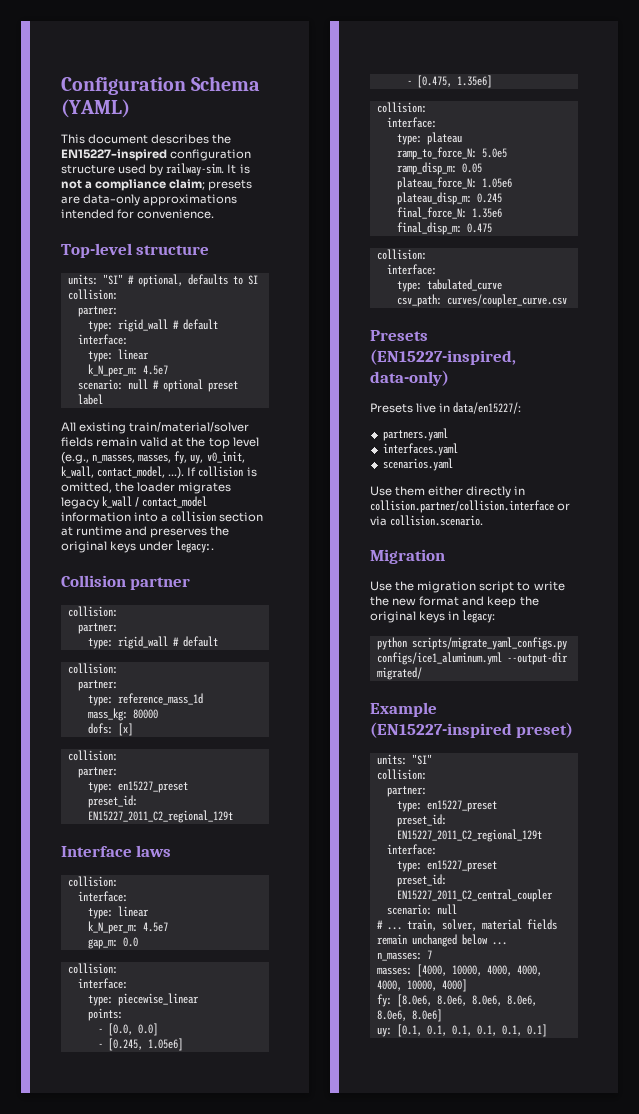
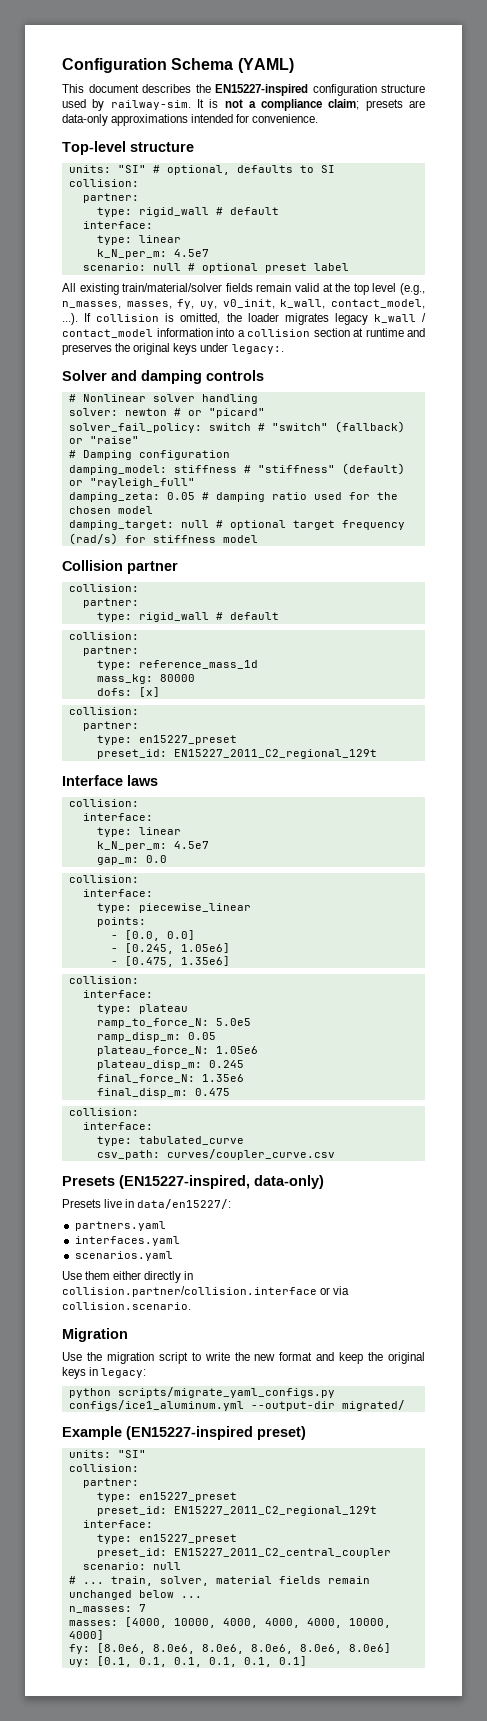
+ Solver and damping controls
+ # Nonlinear solver handling
+ solver: newton # or "picard"
+ solver_fail_policy: switch # "switch" (fallback) or "raise"
+ # Damping configuration
+ damping_model: stiffness # "stiffness" (default) or "rayleigh_full"
+ damping_zeta: 0.05 # damping ratio used for the chosen model
+ damping_target: null # optional target frequency (rad/s) for stiffness model

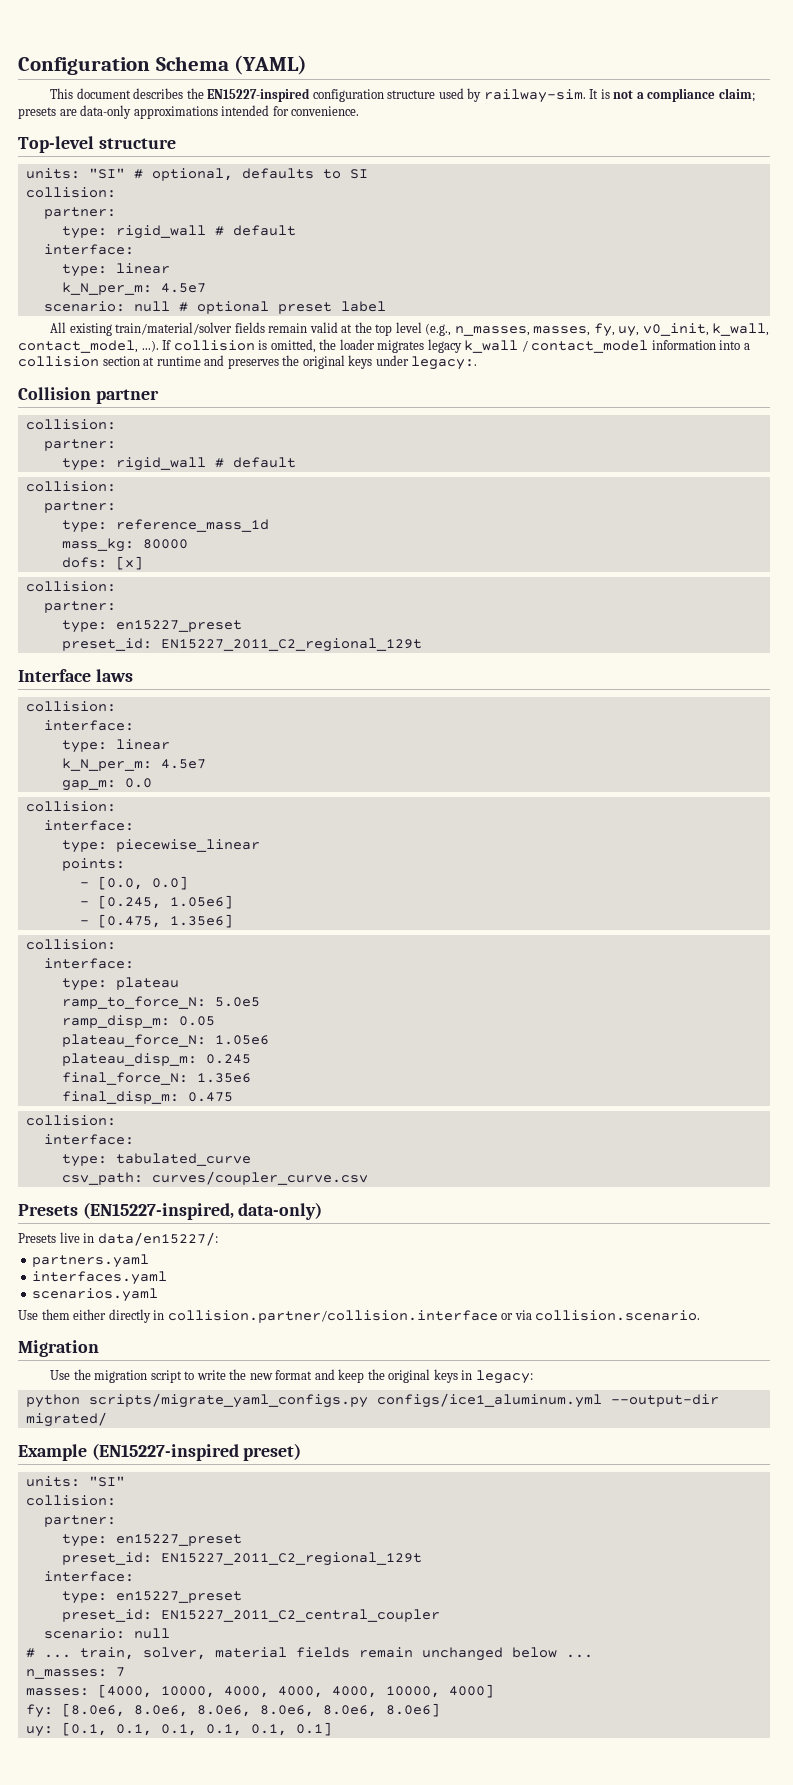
- Solver and damping controls
- # Nonlinear solver handling
- solver: newton # or "picard"
- solver_fail_policy: switch # "switch" (fallback) or "raise"
- # Damping configuration
- damping_model: stiffness # "stiffness" (default) or "rayleigh_full"
- damping_zeta: 0.05 # damping ratio used for the chosen model
- damping_target: null # optional target frequency (rad/s) for stiffness model

